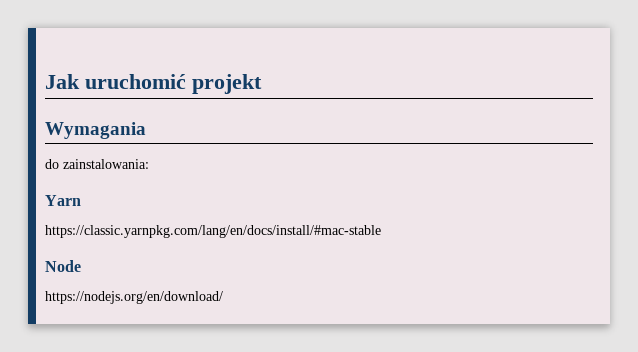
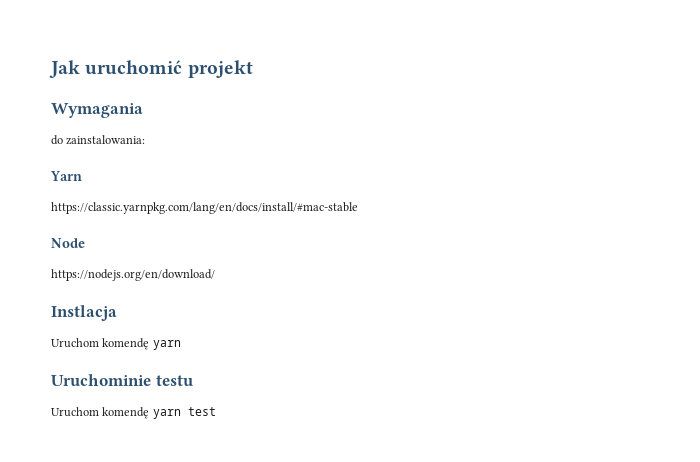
+ Instlacja
+ Uruchom komendę yarn
+ Uruchominie testu
+ Uruchom komendę yarn test

